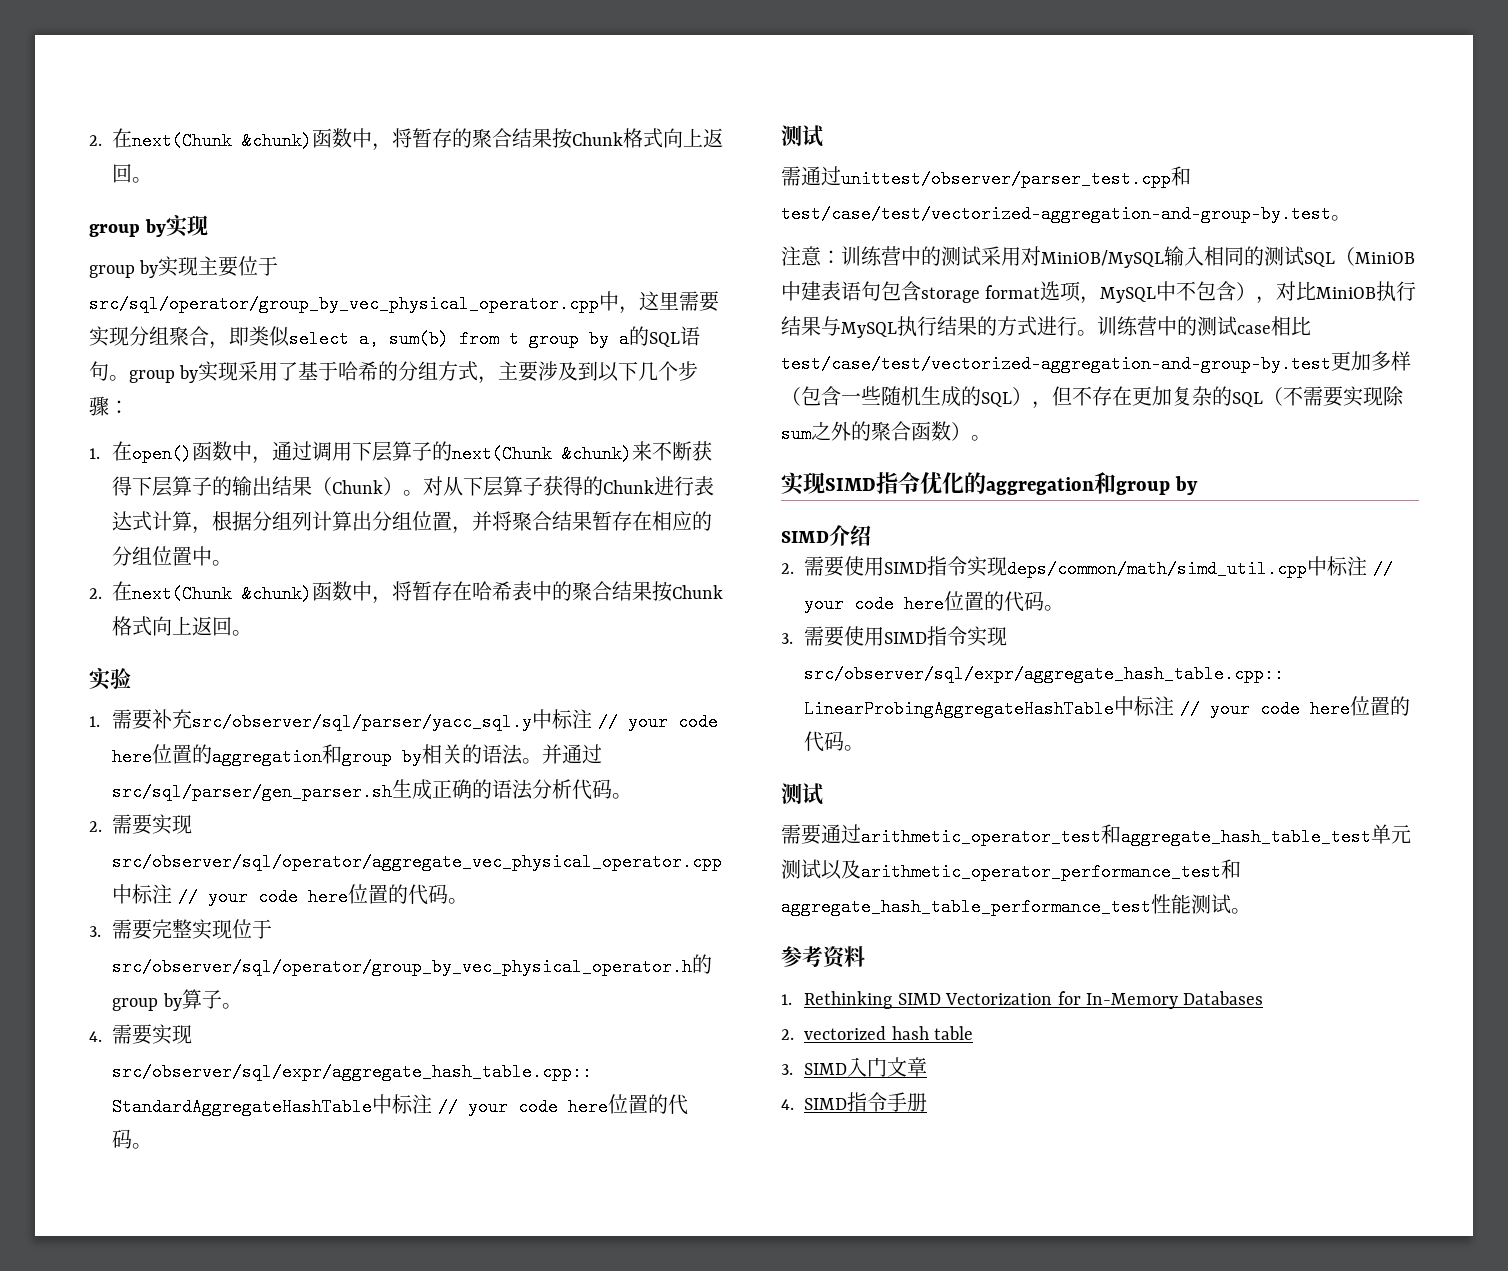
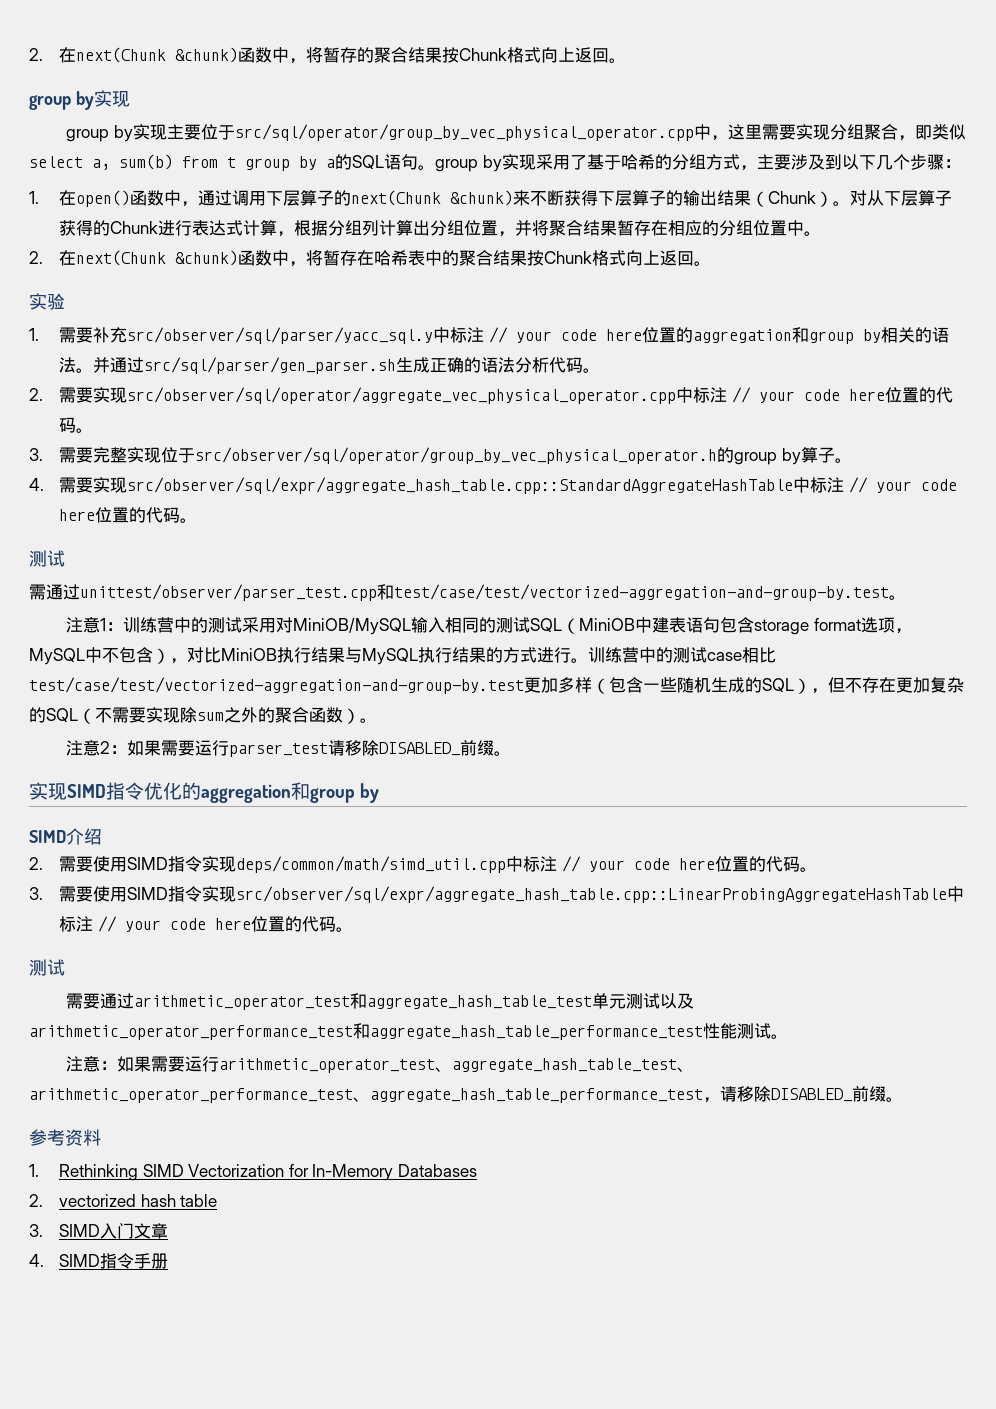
- 注意：训练营中的测试采用对MiniOB/MySQL输入相同的测试SQL（MiniOB中建表语句包含storage format选项，MySQL中不包含），对比MiniOB执行结果与MySQL执行结果的方式进行。
+ 注意1：训练营中的测试采用对MiniOB/MySQL输入相同的测试SQL（MiniOB中建表语句包含storage format选项，MySQL中不包含），对比MiniOB执行结果与MySQL执行结果的方式进行。
+ 注意2：如果需要运行parser_test请移除DISABLED_前缀。
+ 注意：如果需要运行arithmetic_operator_test、aggregate_hash_table_test、arithmetic_operator_performance_test、aggregate_hash_table_performance_test，请移除DISABLED_前缀。

